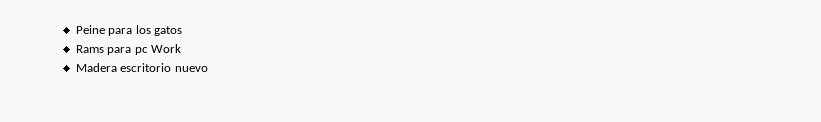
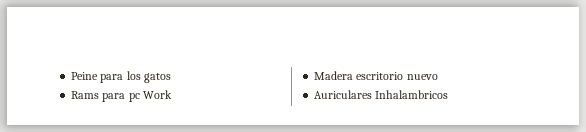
+ Auriculares Inhalambricos

